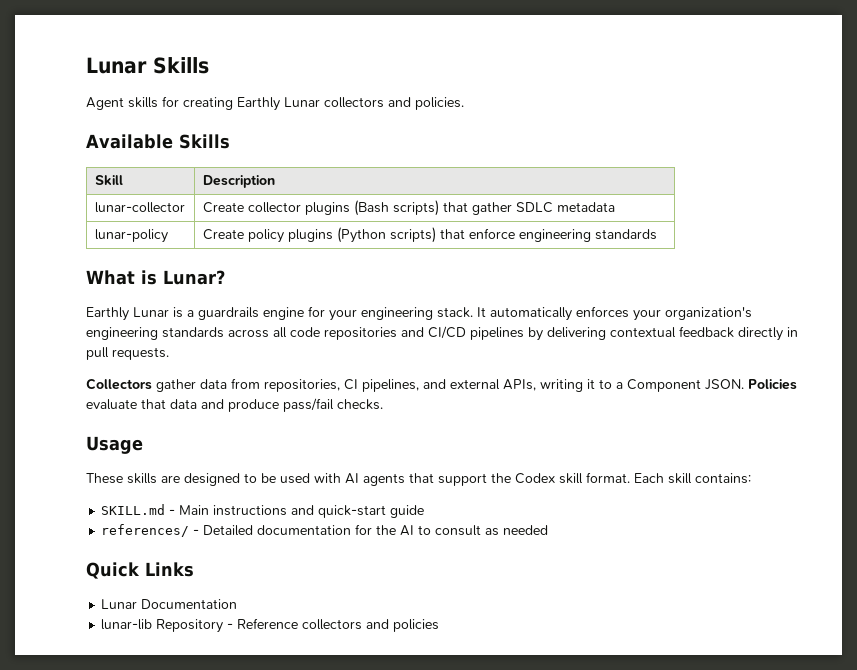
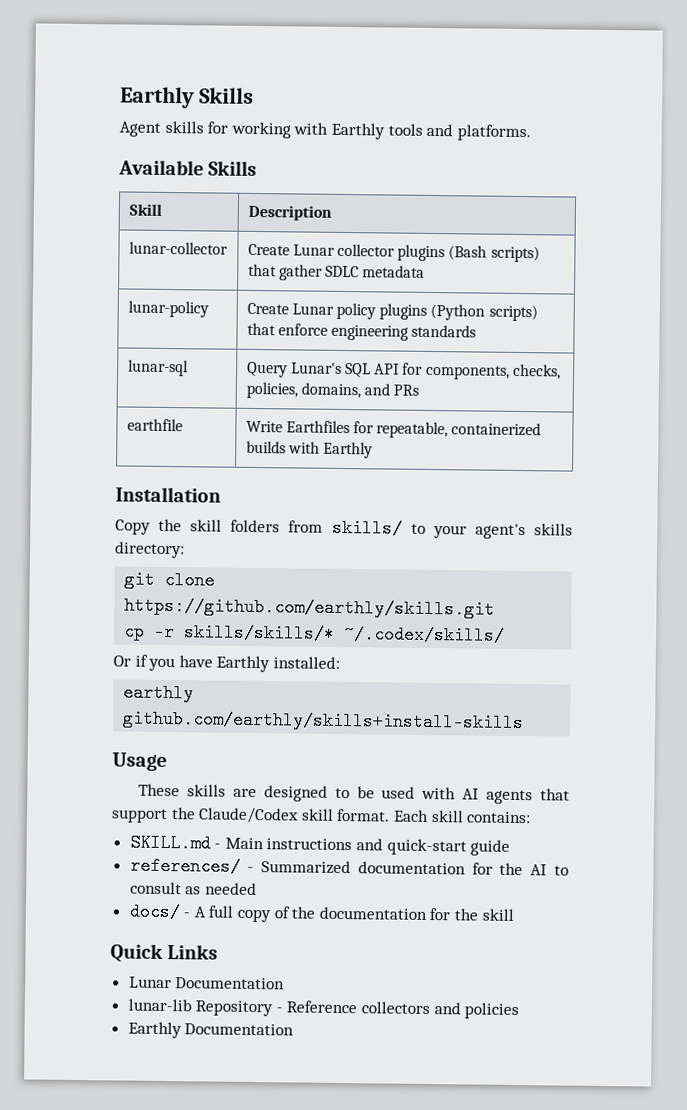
- Lunar Skills
+ Earthly Skills
- Agent skills for creating Earthly Lunar collectors and policies.
+ Agent skills for working with Earthly tools and platforms.
- lunar-collector | Create collector plugins (Bash scripts) that gather SDLC metadata
+ lunar-collector | Create Lunar collector plugins (Bash scripts) that gather SDLC metadata
- lunar-policy | Create policy plugins (Python scripts) that enforce engineering standards
+ lunar-policy | Create Lunar policy plugins (Python scripts) that enforce engineering standards
- What is Lunar?
- Earthly Lunar is a guardrails engine for your engineering stack. It automatically enforces your organization's engineering standards across all code repositories and CI/CD pipelines by delivering contextual feedback directly in pull requests.
- Collectors gather data from repositories, CI pipelines, and external APIs, writing it to a Component JSON. Policies evaluate that data and produce pass/fail checks.
+ lunar-sql | Query Lunar's SQL API for components, checks, policies, domains, and PRs
+ earthfile | Write Earthfiles for repeatable, containerized builds with Earthly
+ Installation
+ Copy the skill folders from skills/ to your agent's skills directory:
+ git clone https://github.com/earthly/skills.git
+ cp -r skills/skills/* ~/.codex/skills/
+ Or if you have Earthly installed:
+ earthly github.com/earthly/skills+install-skills
- These skills are designed to be used with AI agents that support the Codex skill format.
+ These skills are designed to be used with AI agents that support the Claude/Codex skill format.
- references/ - Detailed documentation for the AI to consult as needed
+ references/ - Summarized documentation for the AI to consult as needed
+ docs/ - A full copy of the documentation for the skill
+ Earthly Documentation

